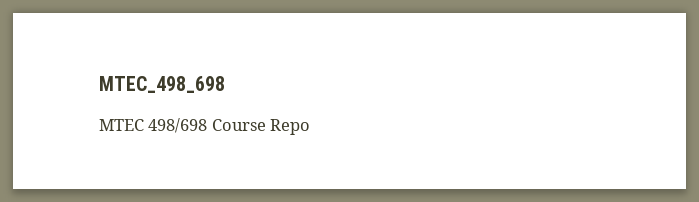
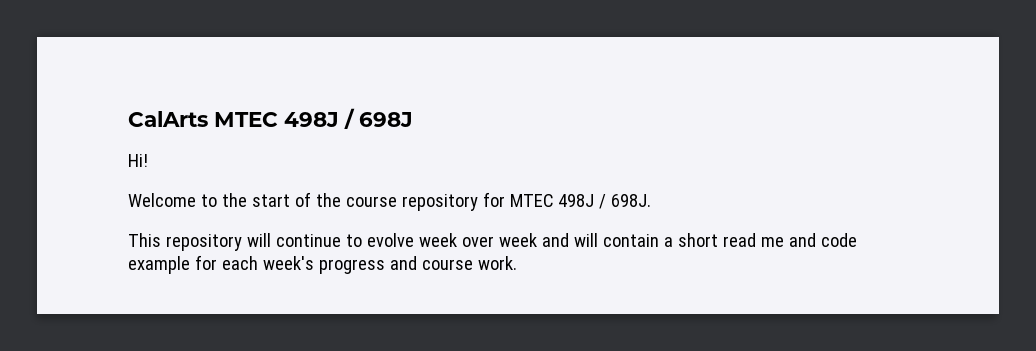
- MTEC_498_698
- MTEC 498/698 Course Repo
+ CalArts MTEC 498J / 698J
+ Hi!
+ Welcome to the start of the course repository for MTEC 498J / 698J.
+ This repository will continue to evolve week over week and will contain a short read me and code example for each week's progress and course work.

